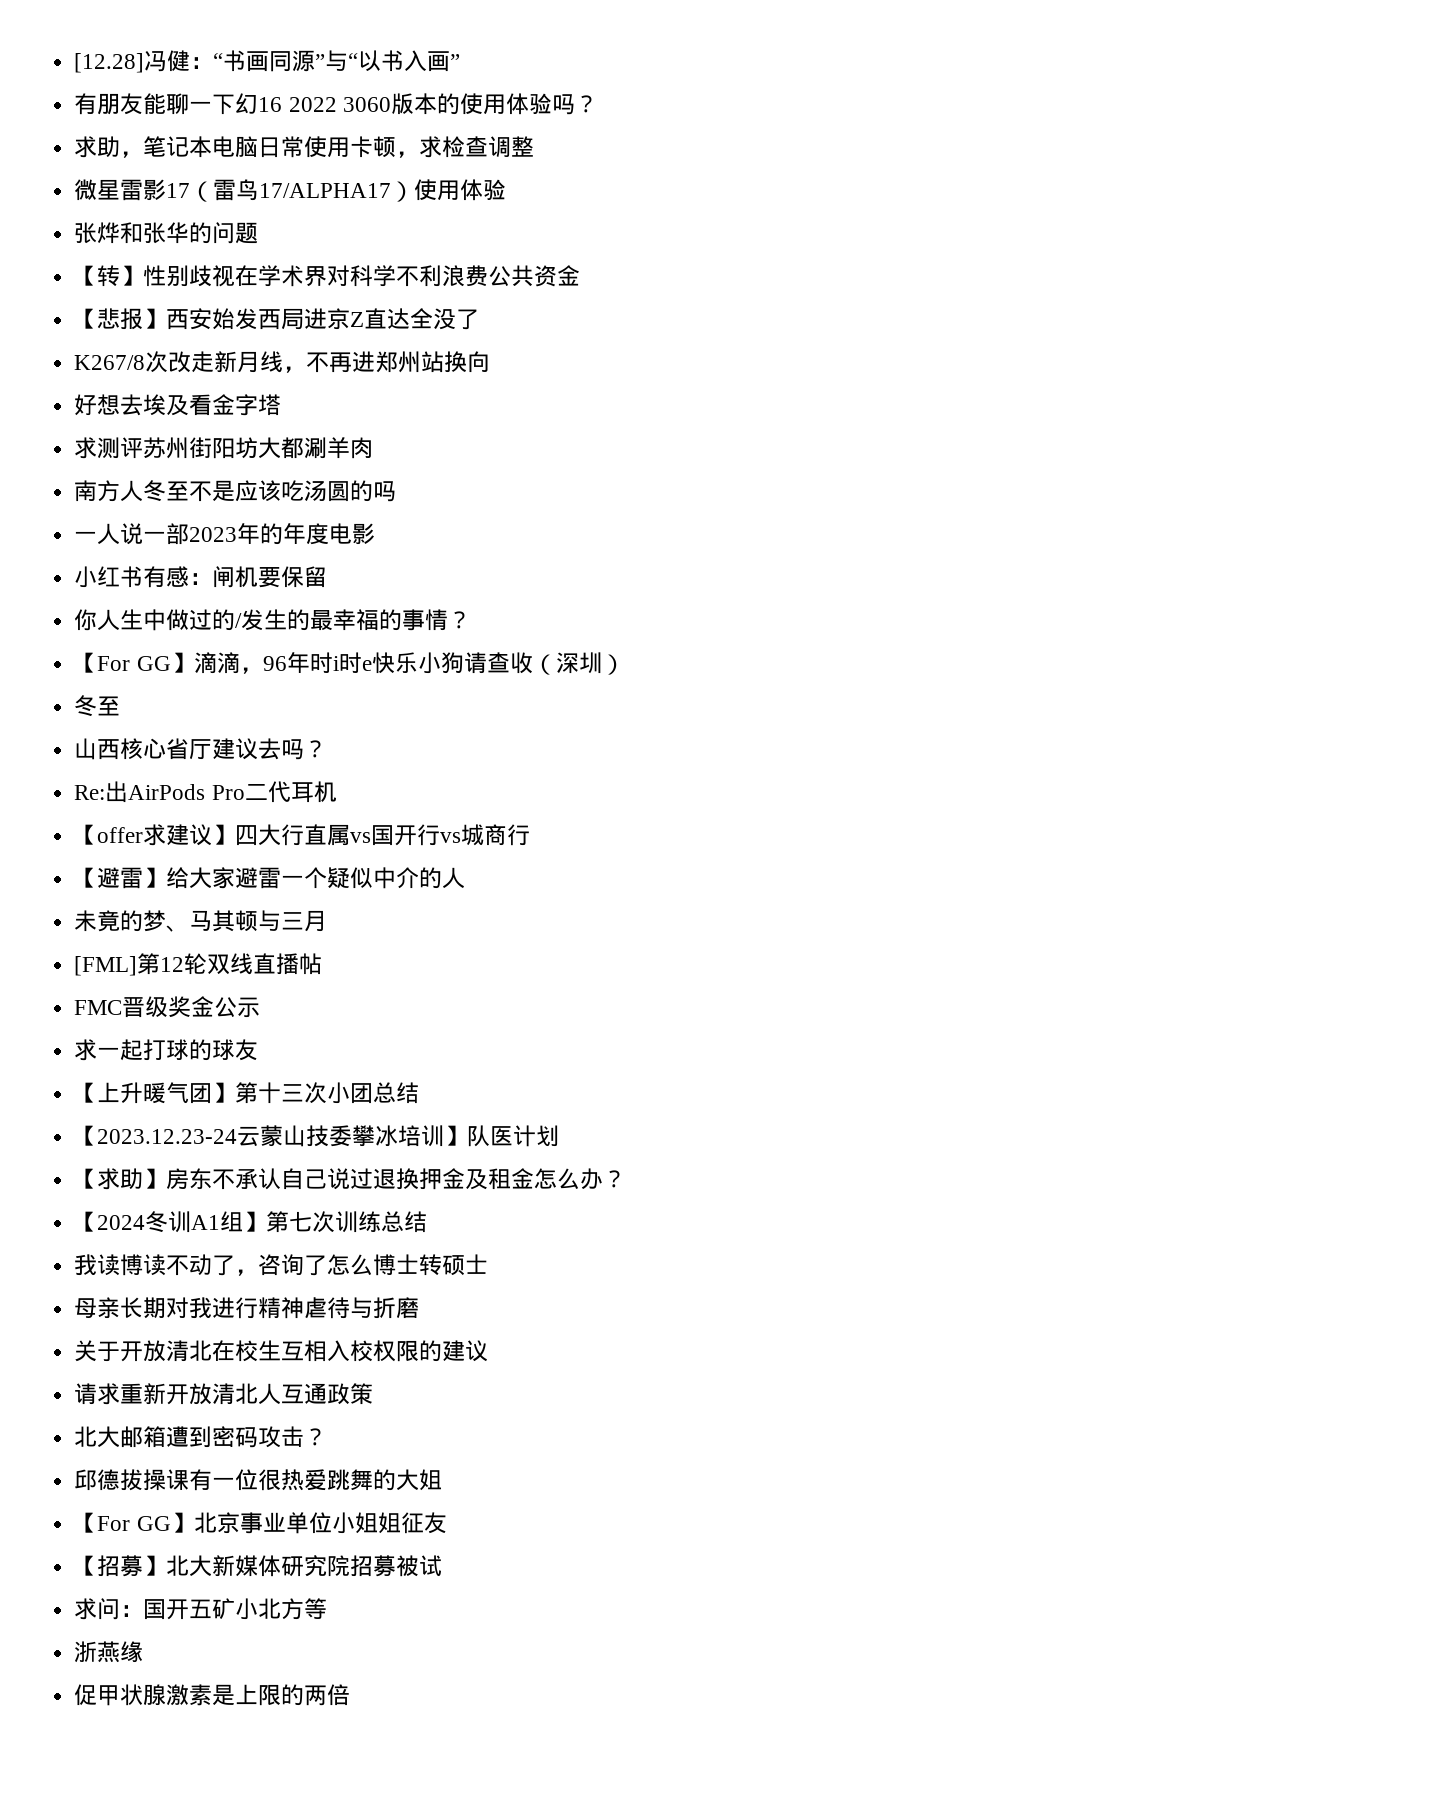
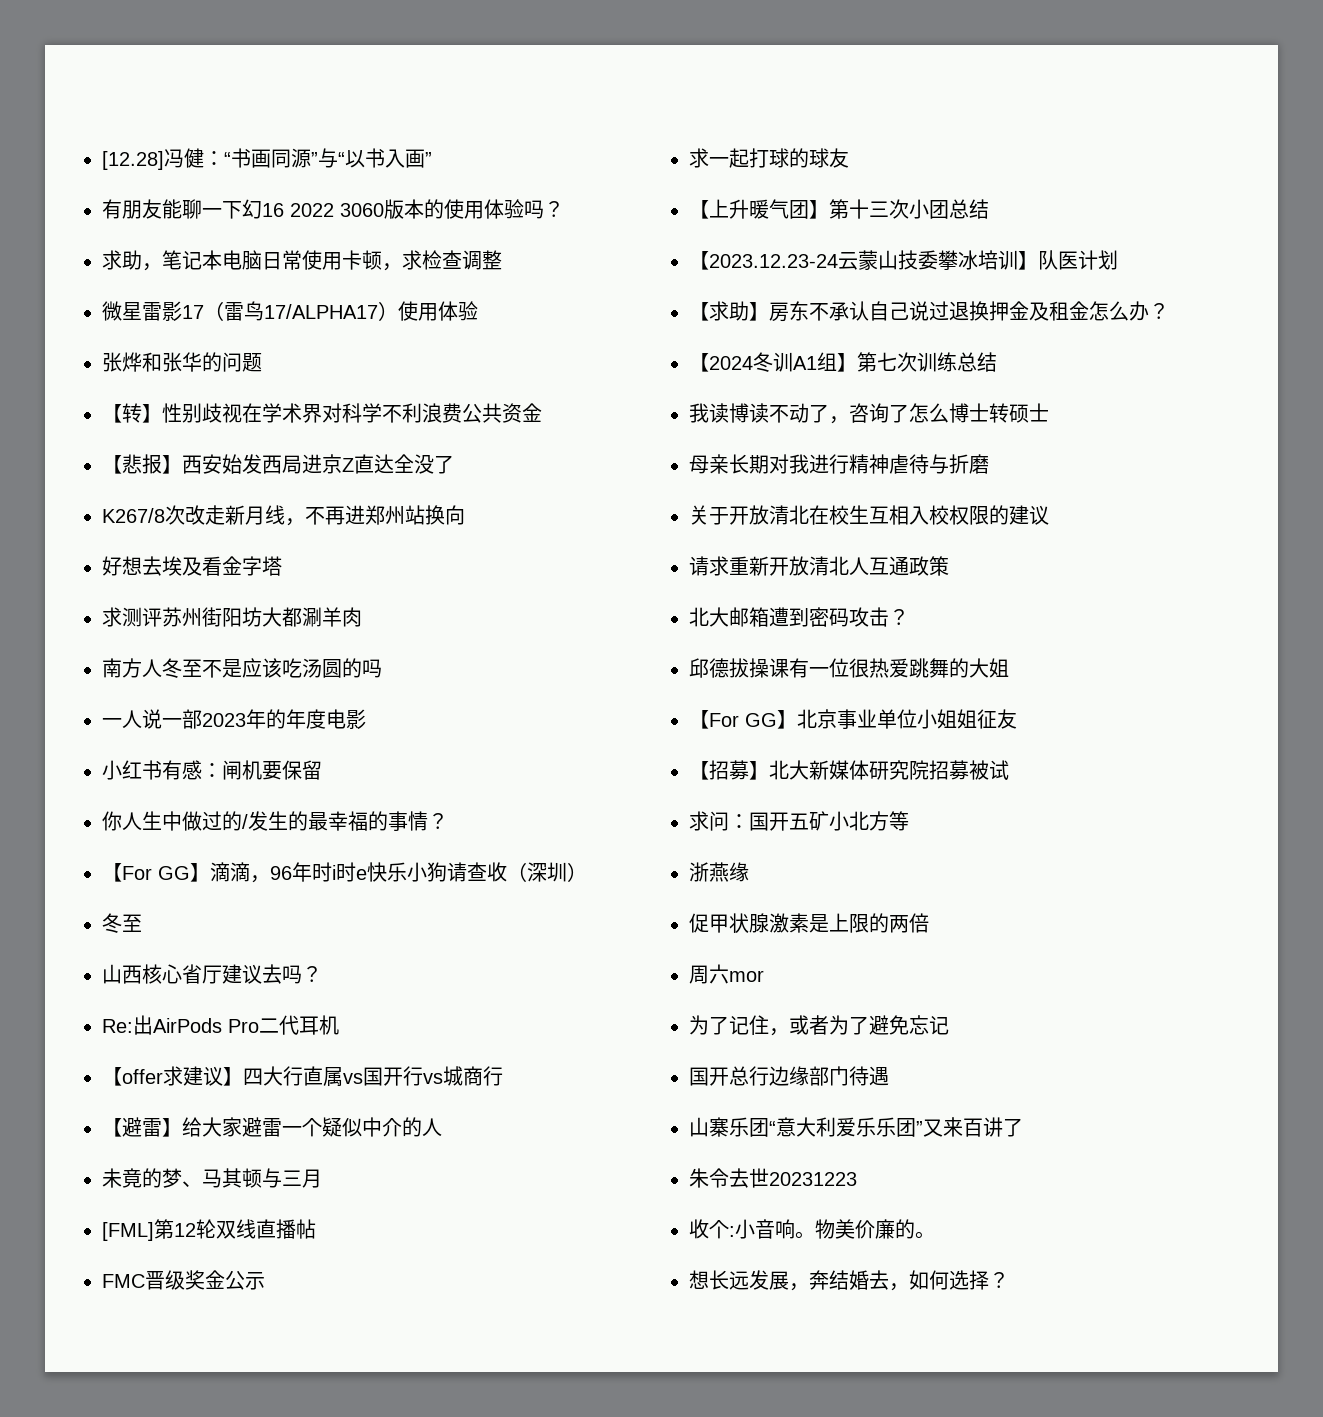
+ 周六mor
+ 为了记住，或者为了避免忘记
+ 国开总行边缘部门待遇
+ 山寨乐团“意大利爱乐乐团”又来百讲了
+ 朱令去世20231223
+ 收个:小音响。物美价廉的。
+ 想长远发展，奔结婚去，如何选择？

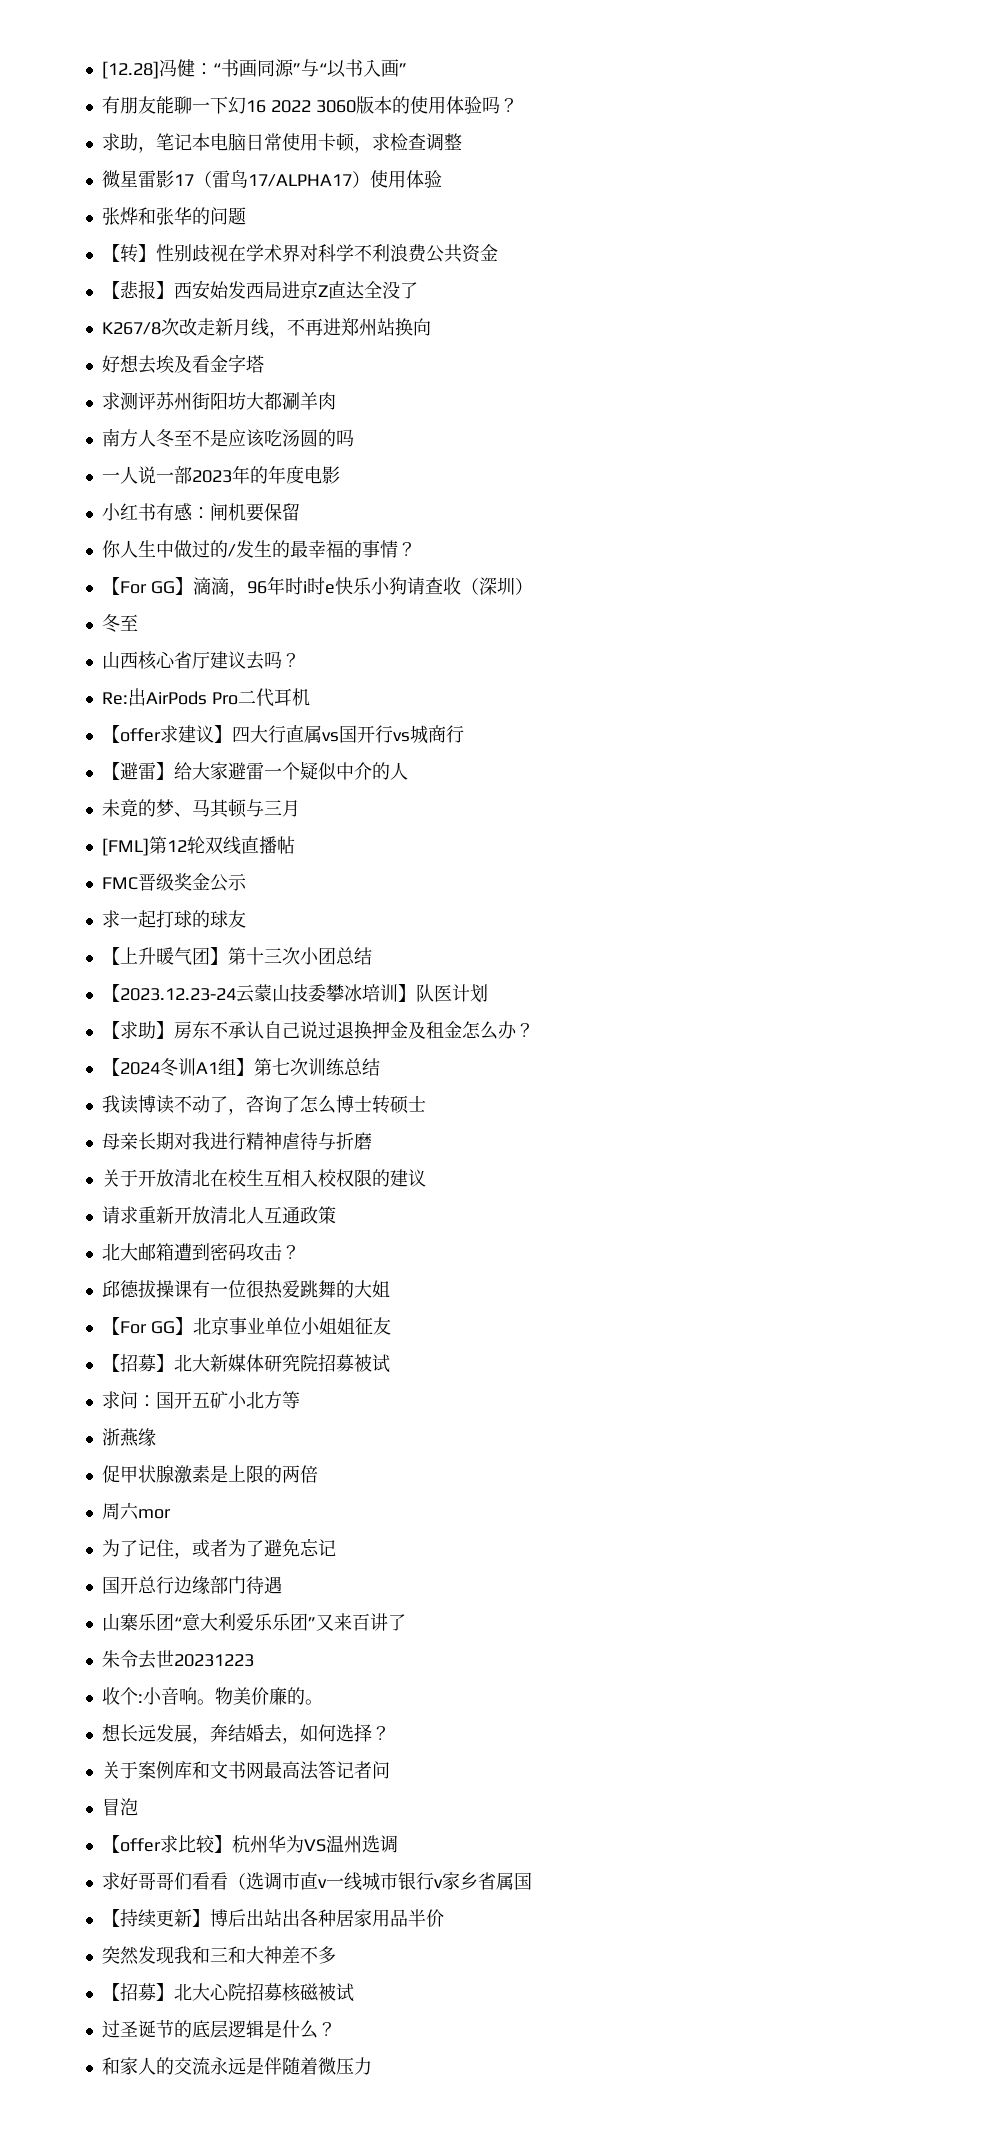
+ 关于案例库和文书网最高法答记者问
+ 冒泡
+ 【offer求比较】杭州华为VS温州选调
+ 求好哥哥们看看（选调市直v一线城市银行v家乡省属国
+ 【持续更新】博后出站出各种居家用品半价
+ 突然发现我和三和大神差不多
+ 【招募】北大心院招募核磁被试
+ 过圣诞节的底层逻辑是什么？
+ 和家人的交流永远是伴随着微压力

